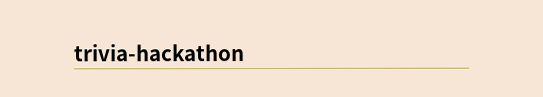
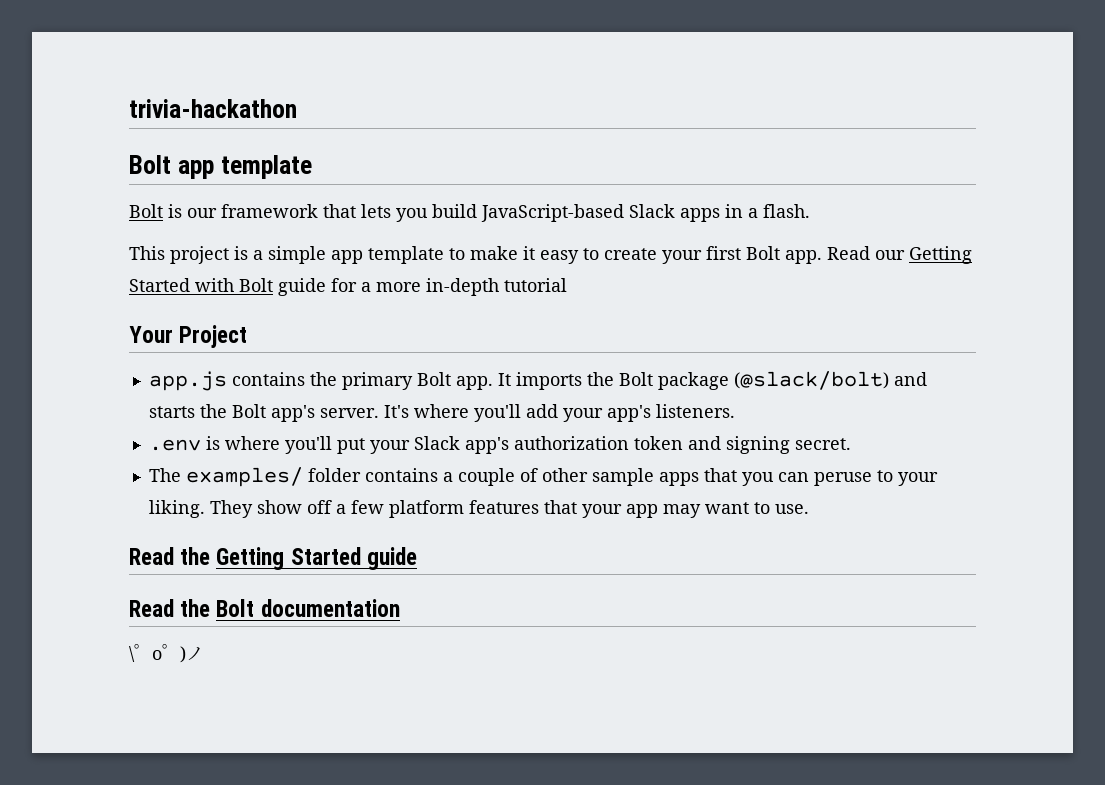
+ Bolt app template
+ Bolt is our framework that lets you build JavaScript-based Slack apps in a flash.
+ This project is a simple app template to make it easy to create your first Bolt app. Read our Getting Started with Bolt guide for a more in-depth tutorial
+ Your Project
+ app.js contains the primary Bolt app. It imports the Bolt package (@slack/bolt) and starts the Bolt app's server. It's where you'll add your app's listeners.
+ .env is where you'll put your Slack app's authorization token and signing secret.
+ The examples/ folder contains a couple of other sample apps that you can peruse to your liking. They show off a few platform features that your app may want to use.
+ Read the Getting Started guide
+ Read the Bolt documentation
+ \゜o゜)ノ

